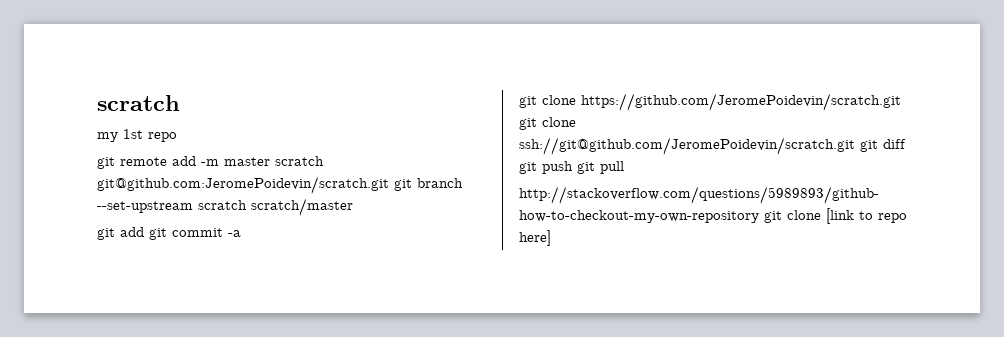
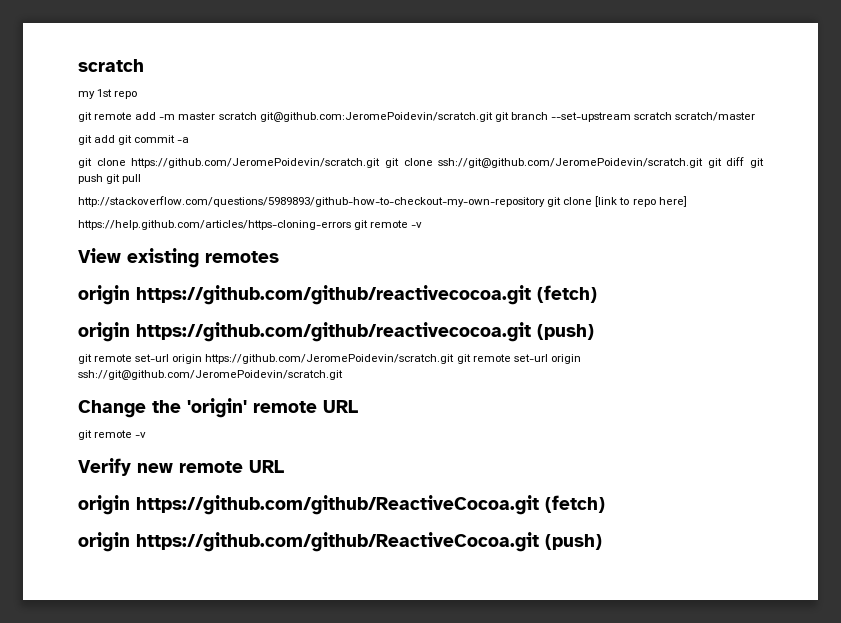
+ https://help.github.com/articles/https-cloning-errors git remote -v
+ View existing remotes
+ origin https://github.com/github/reactivecocoa.git (fetch)
+ origin https://github.com/github/reactivecocoa.git (push)
+ git remote set-url origin https://github.com/JeromePoidevin/scratch.git git remote set-url origin ssh://git@github.com/JeromePoidevin/scratch.git
+ Change the 'origin' remote URL
+ git remote -v
+ Verify new remote URL
+ origin https://github.com/github/ReactiveCocoa.git (fetch)
+ origin https://github.com/github/ReactiveCocoa.git (push)

